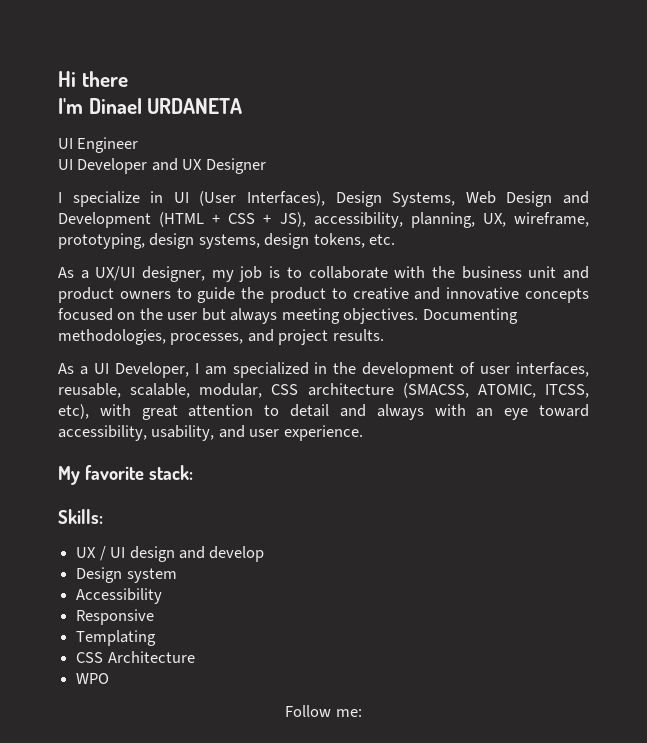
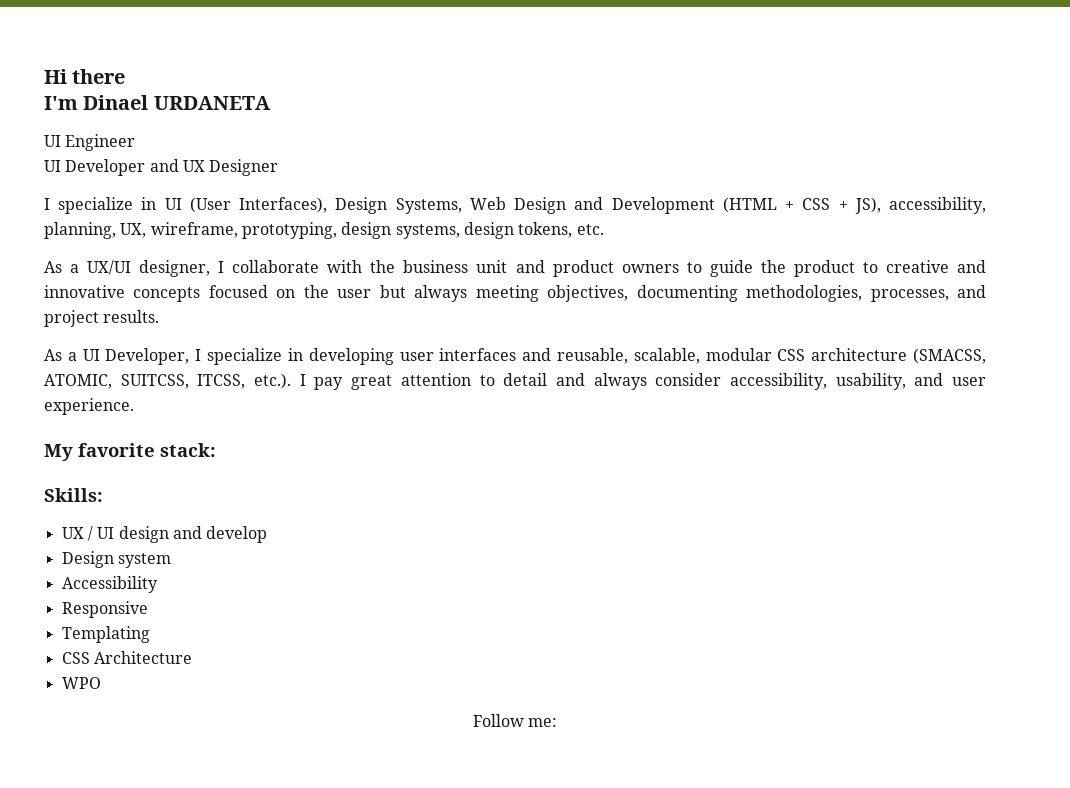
- As a UX/UI designer, my job is to collaborate with the business unit and product owners to guide the product to creative and innovative concepts focused on the user but always meeting objectives. Documenting methodologies, processes, and project results.
+ As a UX/UI designer, I collaborate with the business unit and product owners to guide the product to creative and innovative concepts focused on the user but always meeting objectives, documenting methodologies, processes, and project results.
- As a UI Developer, I am specialized in the development of user interfaces, reusable, scalable, modular, CSS architecture (SMACSS, ATOMIC, ITCSS, etc), with great attention to detail and always with an eye toward accessibility, usability, and user experience.
+ As a UI Developer, I specialize in developing user interfaces and reusable, scalable, modular CSS architecture (SMACSS, ATOMIC, SUITCSS, ITCSS, etc.). I pay great attention to detail and always consider accessibility, usability, and user experience.

